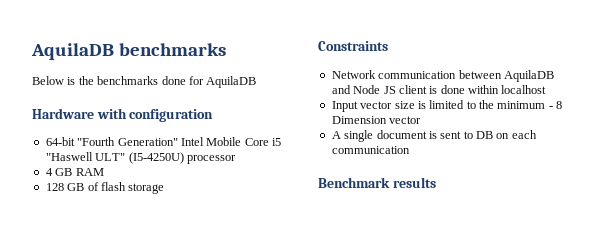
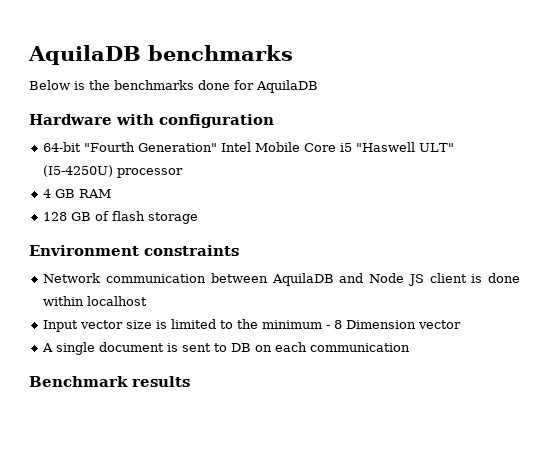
- Constraints
+ Environment constraints

